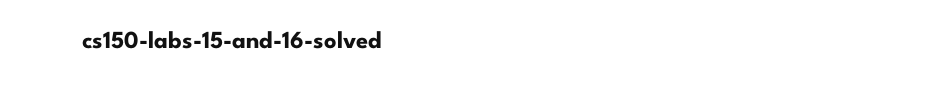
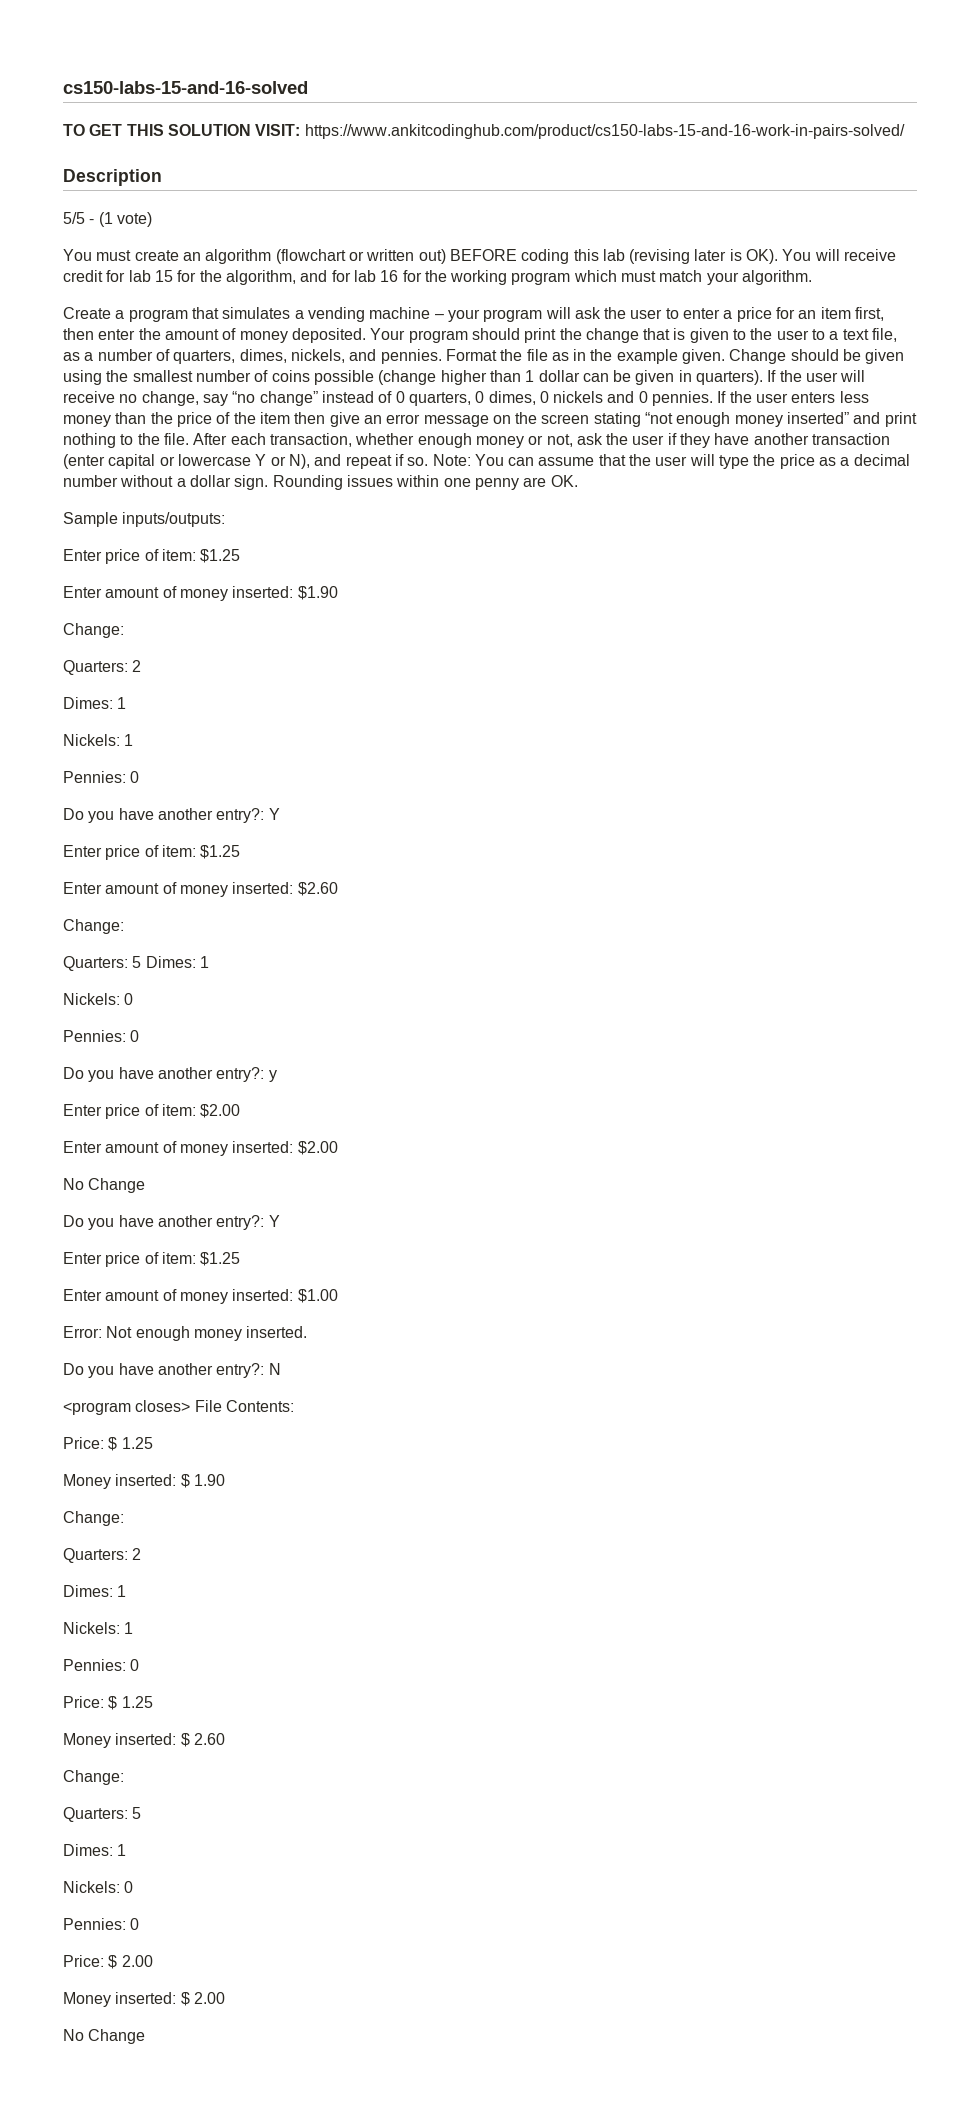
+ TO GET THIS SOLUTION VISIT: https://www.ankitcodinghub.com/product/cs150-labs-15-and-16-work-in-pairs-solved/
+ Description
+ 5/5 - (1 vote)
+ You must create an algorithm (flowchart or written out) BEFORE coding this lab (revising later is OK). You will receive credit for lab 15 for the algorithm, and for lab 16 for the working program which must match your algorithm.
+ Create a program that simulates a vending machine – your program will ask the user to enter a price for an item first, then enter the amount of money deposited. Your program should print the change that is given to the user to a text file, as a number of quarters, dimes, nickels, and pennies. Format the file as in the example given. Change should be given using the smallest number of coins possible (change higher than 1 dollar can be given in quarters). If the user will receive no change, say “no change” instead of 0 quarters, 0 dimes, 0 nickels and 0 pennies. If the user enters less money than the price of the item then give an error message on the screen stating “not enough money inserted” and print nothing to the file. After each transaction, whether enough money or not, ask the user if they have another transaction (enter capital or lowercase Y or N), and repeat if so. Note: You can assume that the user will type the price as a decimal number without a dollar sign. Rounding issues within one penny are OK.
+ Sample inputs/outputs:
+ Enter price of item: $1.25
+ Enter amount of money inserted: $1.90
+ Change:
+ Quarters: 2
+ Dimes: 1
+ Nickels: 1
+ Pennies: 0
+ Do you have another entry?: Y
+ Enter price of item: $1.25
+ Enter amount of money inserted: $2.60
+ Change:
+ Quarters: 5 Dimes: 1
+ Nickels: 0
+ Pennies: 0
+ Do you have another entry?: y
+ Enter price of item: $2.00
+ Enter amount of money inserted: $2.00
+ No Change
+ Do you have another entry?: Y
+ Enter price of item: $1.25
+ Enter amount of money inserted: $1.00
+ Error: Not enough money inserted.
+ Do you have another entry?: N
+ <program closes> File Contents:
+ Price: $ 1.25
+ Money inserted: $ 1.90
+ Change:
+ Quarters: 2
+ Dimes: 1
+ Nickels: 1
+ Pennies: 0
+ Price: $ 1.25
+ Money inserted: $ 2.60
+ Change:
+ Quarters: 5
+ Dimes: 1
+ Nickels: 0
+ Pennies: 0
+ Price: $ 2.00
+ Money inserted: $ 2.00
+ No Change

